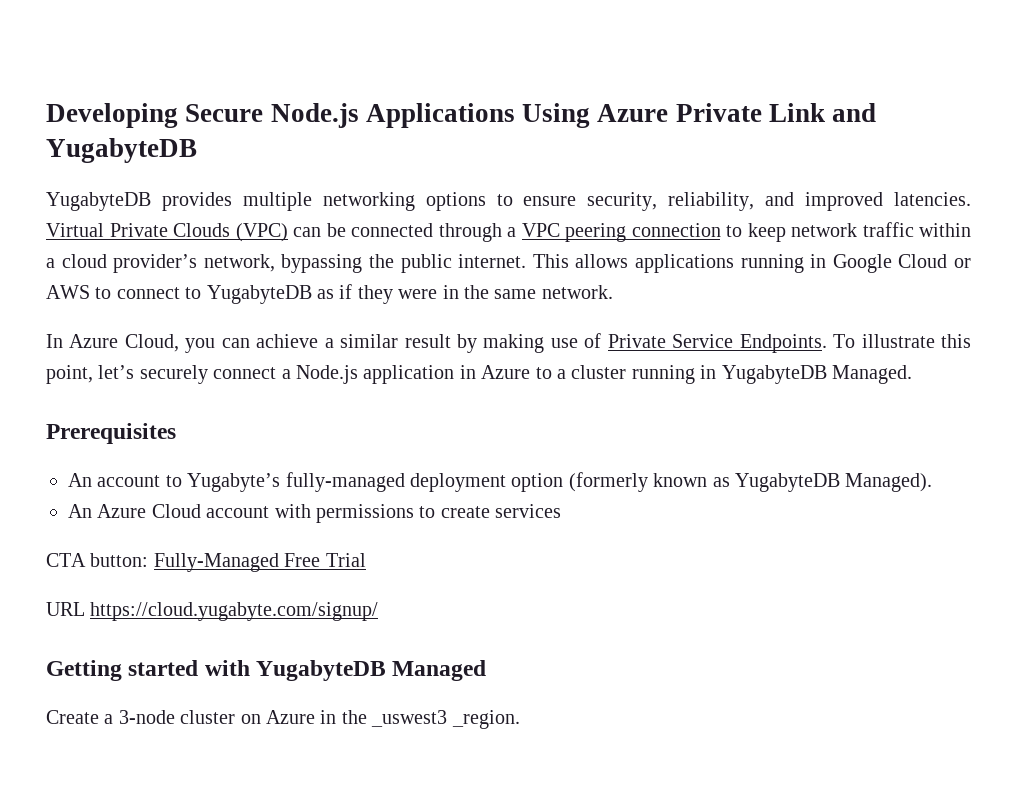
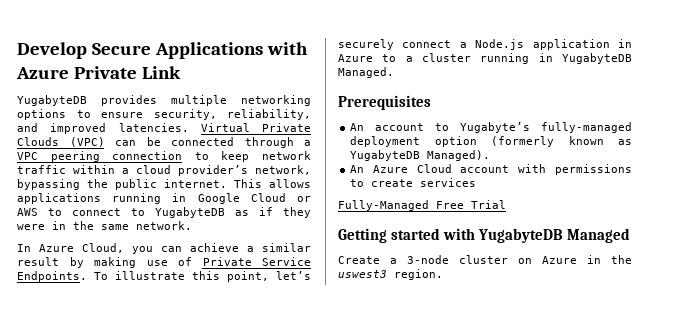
- Developing Secure Node.js Applications Using Azure Private Link and YugabyteDB
+ Develop Secure Applications with Azure Private Link
- CTA button: Fully-Managed Free Trial
+ Fully-Managed Free Trial
- URL https://cloud.yugabyte.com/signup/
- Create a 3-node cluster on Azure in the _uswest3 _region.
+ Create a 3-node cluster on Azure in the uswest3 region.

